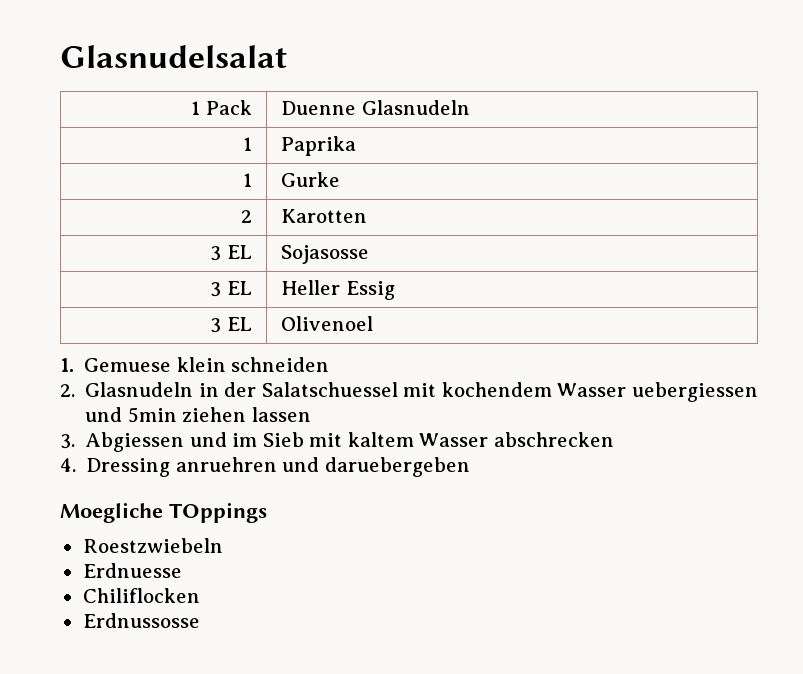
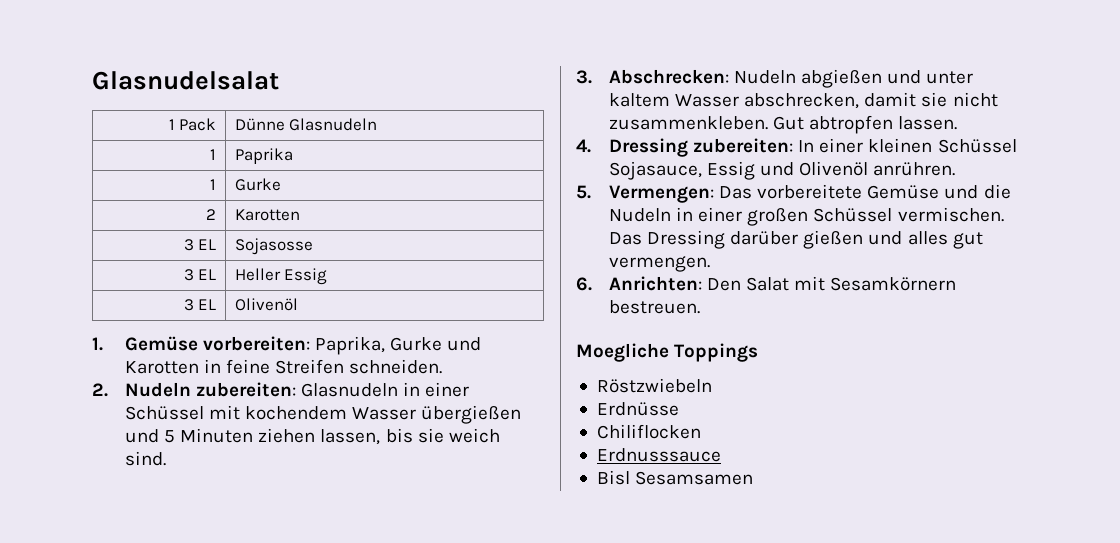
- 1 Pack | Duenne Glasnudeln
+ 1 Pack | Dünne Glasnudeln
- 3 EL | Olivenoel
+ 3 EL | Olivenöl
- 1. Gemuese klein schneiden
- 2. Glasnudeln in der Salatschuessel mit kochendem Wasser uebergiessen und 5min ziehen lassen
- 3. Abgiessen und im Sieb mit kaltem Wasser abschrecken
- 4. Dressing anruehren und daruebergeben
- Moegliche TOppings
- Roestzwiebeln
- Erdnuesse
+ 1. Gemüse vorbereiten: Paprika, Gurke und Karotten in feine Streifen schneiden.
+ 2. Nudeln zubereiten: Glasnudeln in einer Schüssel mit kochendem Wasser übergießen und 5 Minuten ziehen lassen, bis sie weich sind.
+ 3. Abschrecken: Nudeln abgießen und unter kaltem Wasser abschrecken, damit sie nicht zusammenkleben. Gut abtropfen lassen.
+ 4. Dressing zubereiten: In einer kleinen Schüssel Sojasauce, Essig und Olivenöl anrühren.
+ 5. Vermengen: Das vorbereitete Gemüse und die Nudeln in einer großen Schüssel vermischen. Das Dressing darüber gießen und alles gut vermengen.
+ 6. Anrichten: Den Salat mit Sesamkörnern bestreuen.
+ Moegliche Toppings
+ Röstzwiebeln
+ Erdnüsse
  Chiliflocken
- Erdnussosse
+ Erdnusssauce
+ Bisl Sesamsamen

